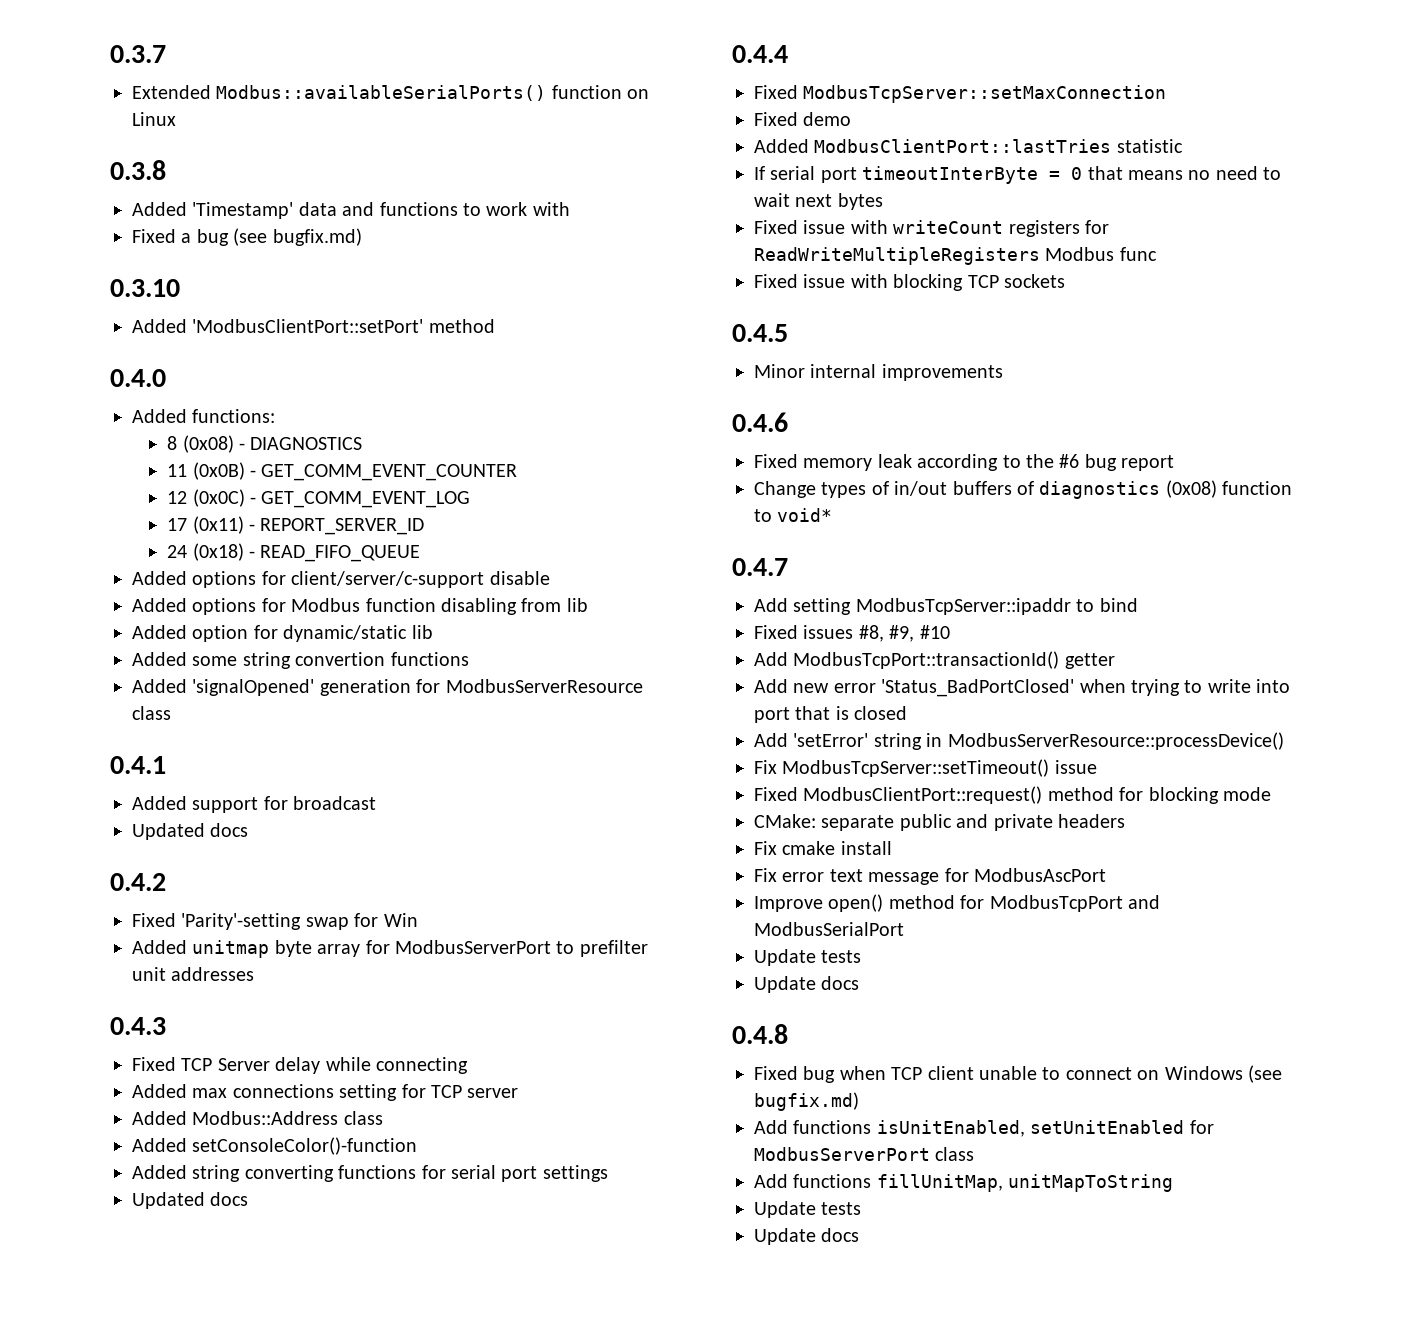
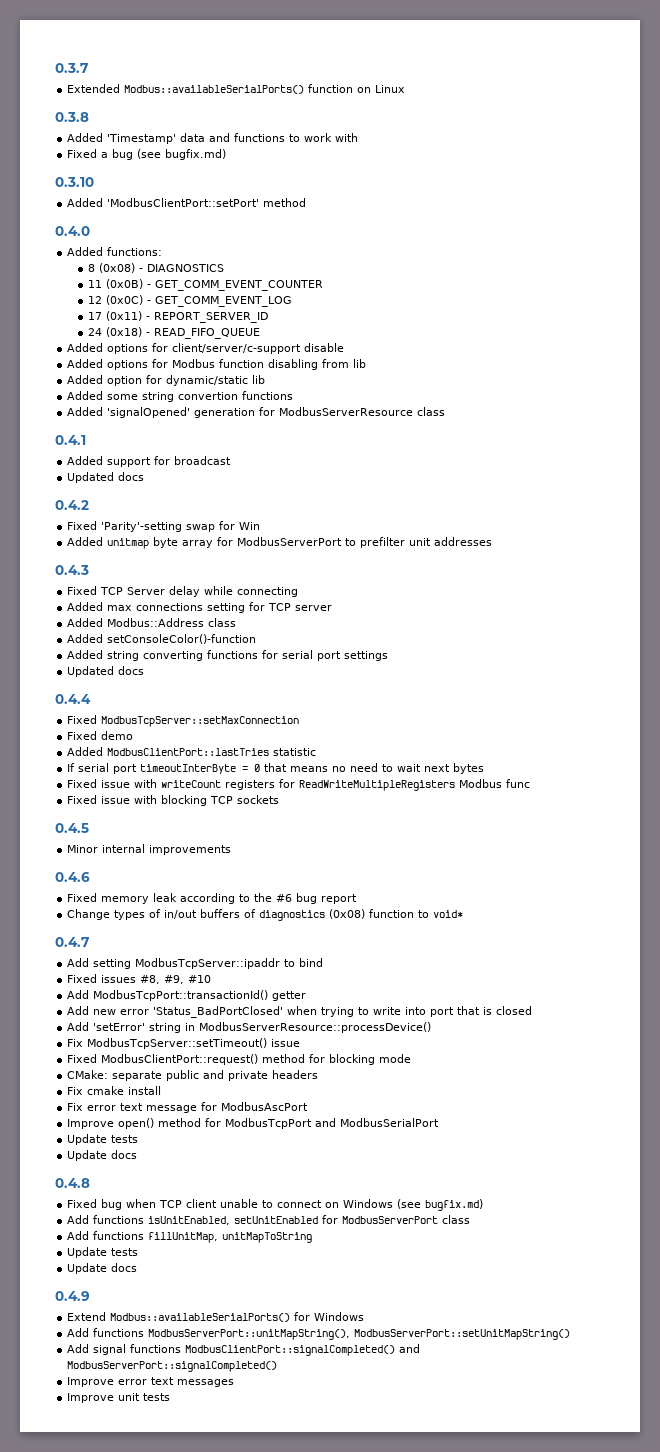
+ 0.4.9
+ Extend Modbus::availableSerialPorts() for Windows
+ Add functions ModbusServerPort::unitMapString(), ModbusServerPort::setUnitMapString()
+ Add signal functions ModbusClientPort::signalCompleted() and ModbusServerPort::signalCompleted()
+ Improve error text messages
+ Improve unit tests

